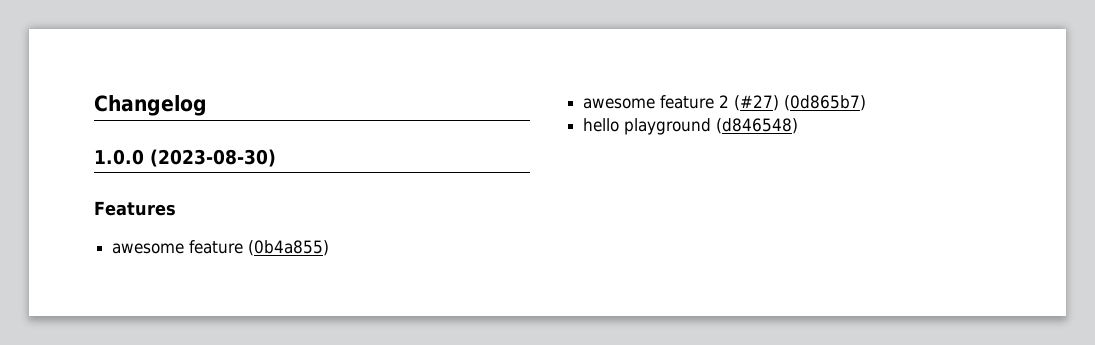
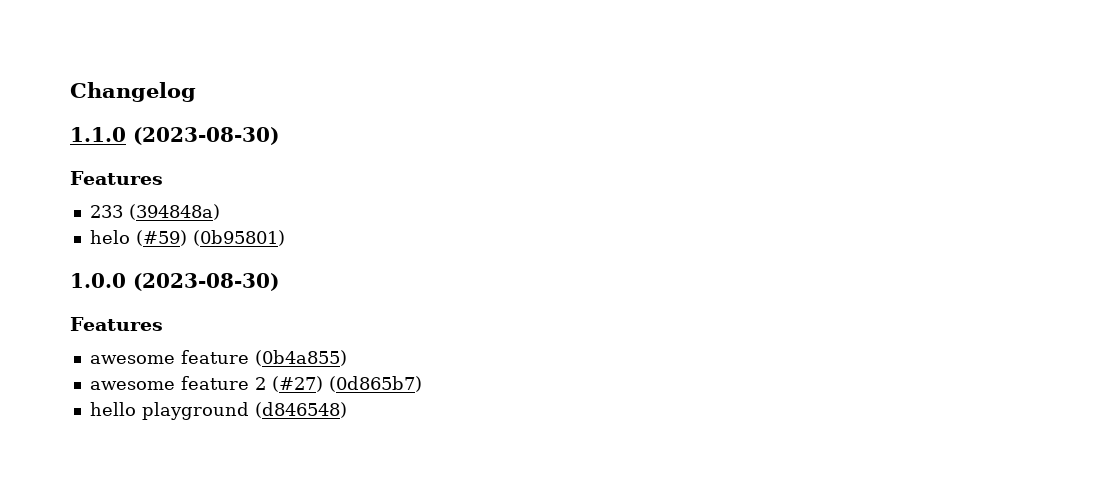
+ 1.1.0 (2023-08-30)
+ Features
+ 233 (394848a)
+ helo (#59) (0b95801)

